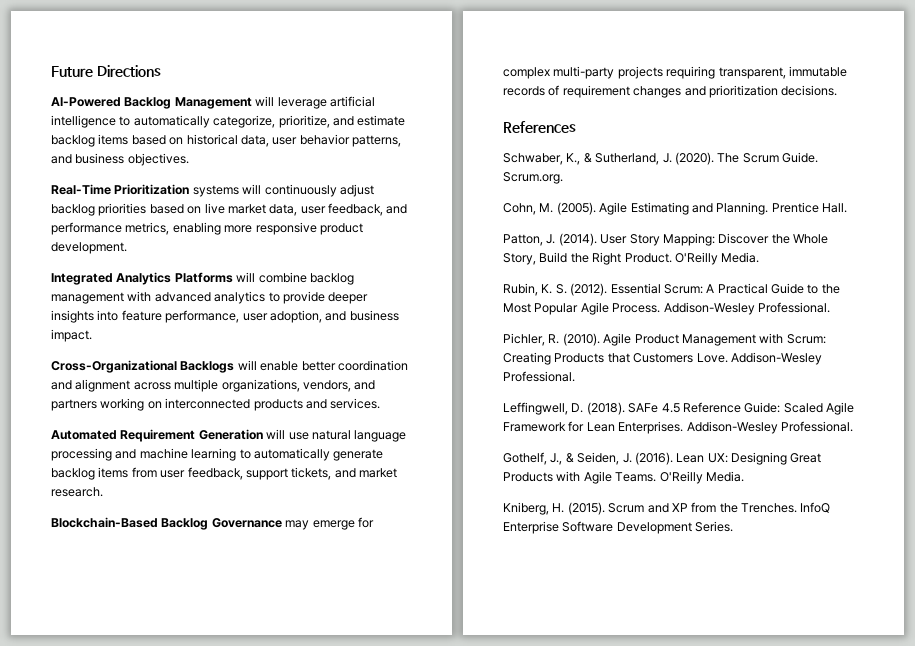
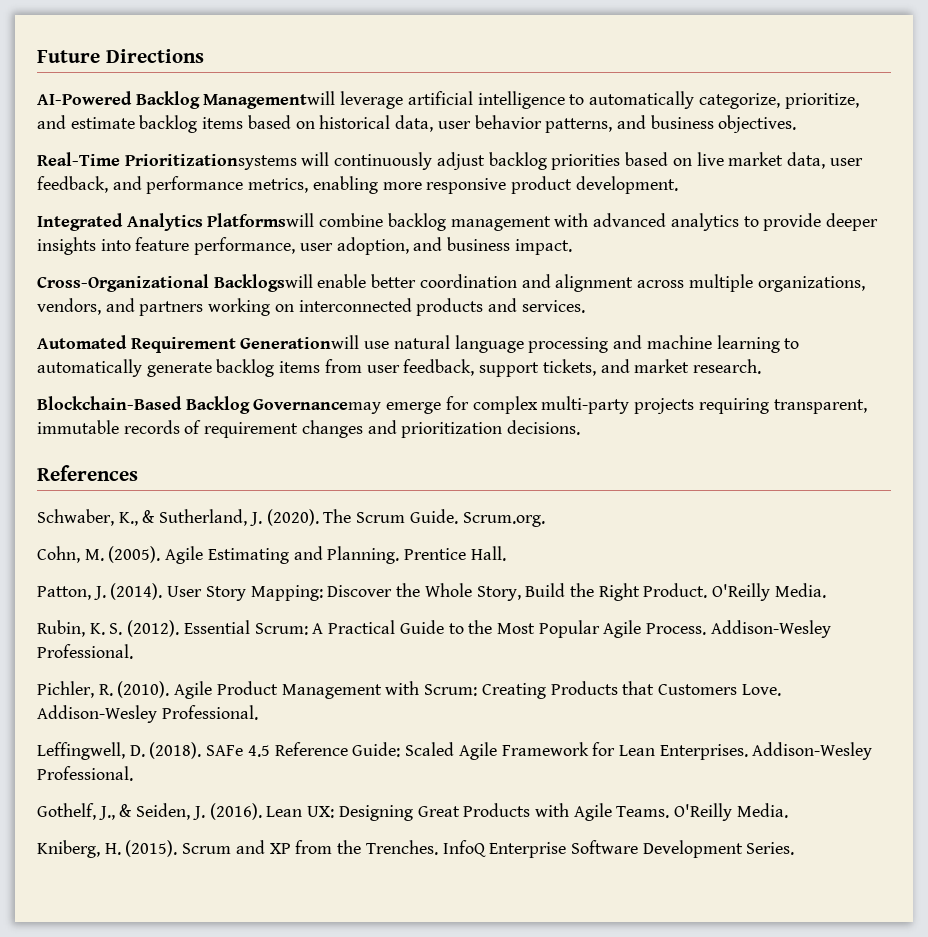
- AI-Powered Backlog Management will leverage artificial intelligence to automatically categorize, prioritize, and estimate backlog items based on historical data, user behavior patterns, and business objectives.
+ AI-Powered Backlog Managementwill leverage artificial intelligence to automatically categorize, prioritize, and estimate backlog items based on historical data, user behavior patterns, and business objectives.
- Real-Time Prioritization systems will continuously adjust backlog priorities based on live market data, user feedback, and performance metrics, enabling more responsive product development.
+ Real-Time Prioritizationsystems will continuously adjust backlog priorities based on live market data, user feedback, and performance metrics, enabling more responsive product development.
- Integrated Analytics Platforms will combine backlog management with advanced analytics to provide deeper insights into feature performance, user adoption, and business impact.
+ Integrated Analytics Platformswill combine backlog management with advanced analytics to provide deeper insights into feature performance, user adoption, and business impact.
- Cross-Organizational Backlogs will enable better coordination and alignment across multiple organizations, vendors, and partners working on interconnected products and services.
+ Cross-Organizational Backlogswill enable better coordination and alignment across multiple organizations, vendors, and partners working on interconnected products and services.
- Automated Requirement Generation will use natural language processing and machine learning to automatically generate backlog items from user feedback, support tickets, and market research.
+ Automated Requirement Generationwill use natural language processing and machine learning to automatically generate backlog items from user feedback, support tickets, and market research.
- Blockchain-Based Backlog Governance may emerge for complex multi-party projects requiring transparent, immutable records of requirement changes and prioritization decisions.
+ Blockchain-Based Backlog Governancemay emerge for complex multi-party projects requiring transparent, immutable records of requirement changes and prioritization decisions.

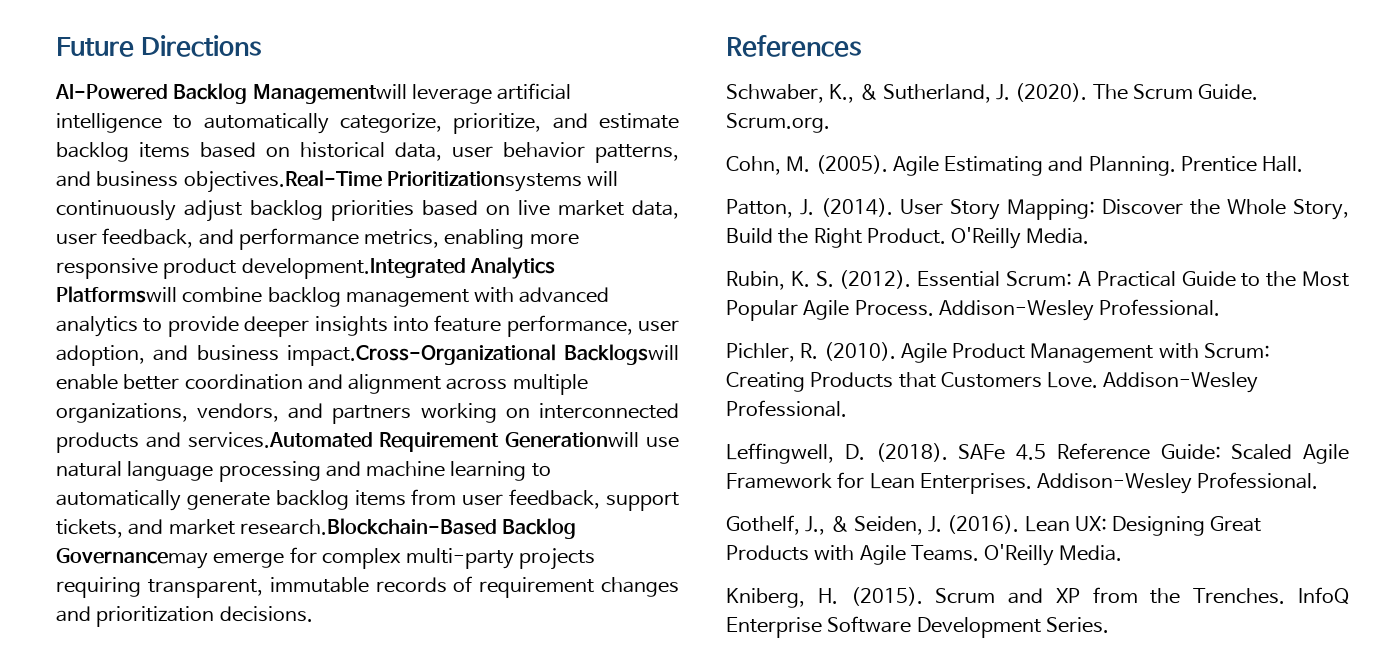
- AI-Powered Backlog Managementwill leverage artificial intelligence to automatically categorize, prioritize, and estimate backlog items based on historical data, user behavior patterns, and business objectives.
- Real-Time Prioritizationsystems will continuously adjust backlog priorities based on live market data, user feedback, and performance metrics, enabling more responsive product development.
- Integrated Analytics Platformswill combine backlog management with advanced analytics to provide deeper insights into feature performance, user adoption, and business impact.
- Cross-Organizational Backlogswill enable better coordination and alignment across multiple organizations, vendors, and partners working on interconnected products and services.
- Automated Requirement Generationwill use natural language processing and machine learning to automatically generate backlog items from user feedback, support tickets, and market research.
- Blockchain-Based Backlog Governancemay emerge for complex multi-party projects requiring transparent, immutable records of requirement changes and prioritization decisions.
+ AI-Powered Backlog Managementwill leverage artificial intelligence to automatically categorize, prioritize, and estimate backlog items based on historical data, user behavior patterns, and business objectives.Real-Time Prioritizationsystems will continuously adjust backlog priorities based on live market data, user feedback, and performance metrics, enabling more responsive product development.Integrated Analytics Platformswill combine backlog management with advanced analytics to provide deeper insights into feature performance, user adoption, and business impact.Cross-Organizational Backlogswill enable better coordination and alignment across multiple organizations, vendors, and partners working on interconnected products and services.Automated Requirement Generationwill use natural language processing and machine learning to automatically generate backlog items from user feedback, support tickets, and market research.Blockchain-Based Backlog Governancemay emerge for complex multi-party projects requiring transparent, immutable records of requirement changes and prioritization decisions.

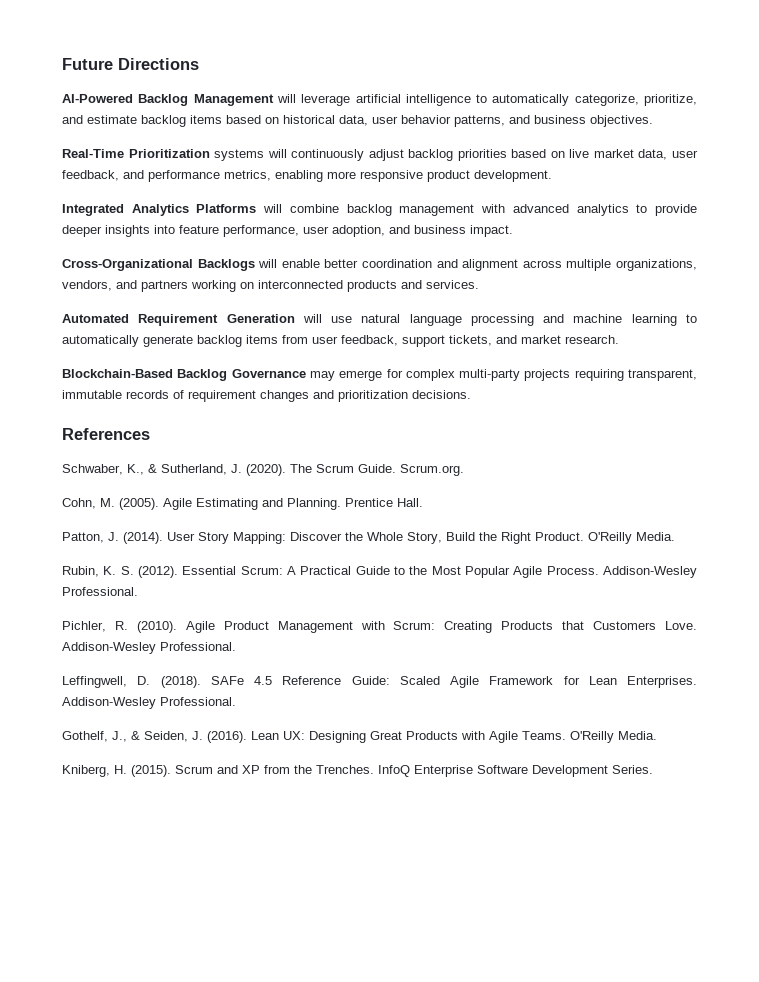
- AI-Powered Backlog Managementwill leverage artificial intelligence to automatically categorize, prioritize, and estimate backlog items based on historical data, user behavior patterns, and business objectives.Real-Time Prioritizationsystems will continuously adjust backlog priorities based on live market data, user feedback, and performance metrics, enabling more responsive product development.Integrated Analytics Platformswill combine backlog management with advanced analytics to provide deeper insights into feature performance, user adoption, and business impact.Cross-Organizational Backlogswill enable better coordination and alignment across multiple organizations, vendors, and partners working on interconnected products and services.Automated Requirement Generationwill use natural language processing and machine learning to automatically generate backlog items from user feedback, support tickets, and market research.Blockchain-Based Backlog Governancemay emerge for complex multi-party projects requiring transparent, immutable records of requirement changes and prioritization decisions.
+ AI-Powered Backlog Management will leverage artificial intelligence to automatically categorize, prioritize, and estimate backlog items based on historical data, user behavior patterns, and business objectives.
+ Real-Time Prioritization systems will continuously adjust backlog priorities based on live market data, user feedback, and performance metrics, enabling more responsive product development.
+ Integrated Analytics Platforms will combine backlog management with advanced analytics to provide deeper insights into feature performance, user adoption, and business impact.
+ Cross-Organizational Backlogs will enable better coordination and alignment across multiple organizations, vendors, and partners working on interconnected products and services.
+ Automated Requirement Generation will use natural language processing and machine learning to automatically generate backlog items from user feedback, support tickets, and market research.
+ Blockchain-Based Backlog Governance may emerge for complex multi-party projects requiring transparent, immutable records of requirement changes and prioritization decisions.

